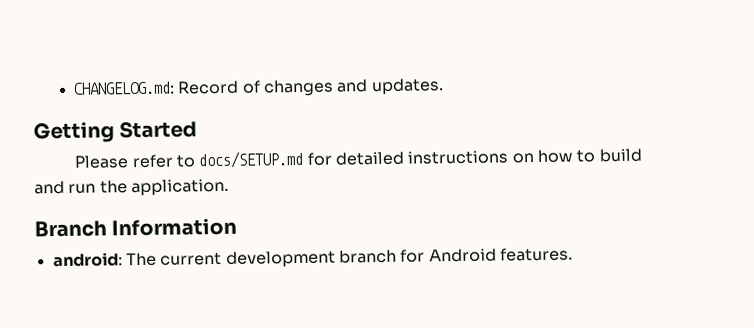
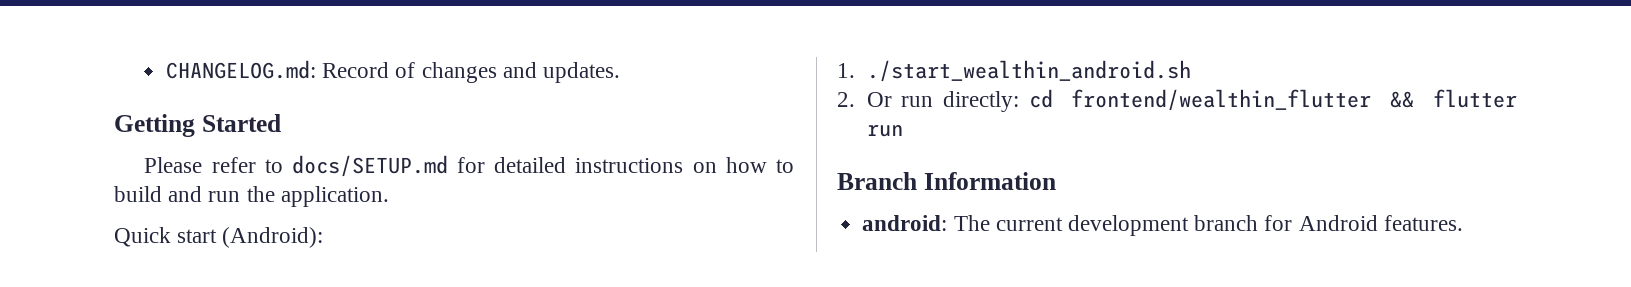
+ Quick start (Android):
+ 1. ./start_wealthin_android.sh
+ 2. Or run directly: cd frontend/wealthin_flutter && flutter run

